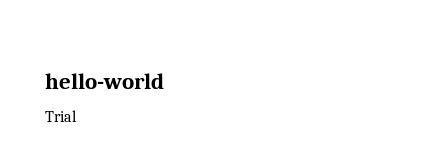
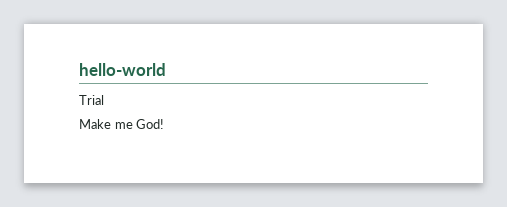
+ Make me God!

